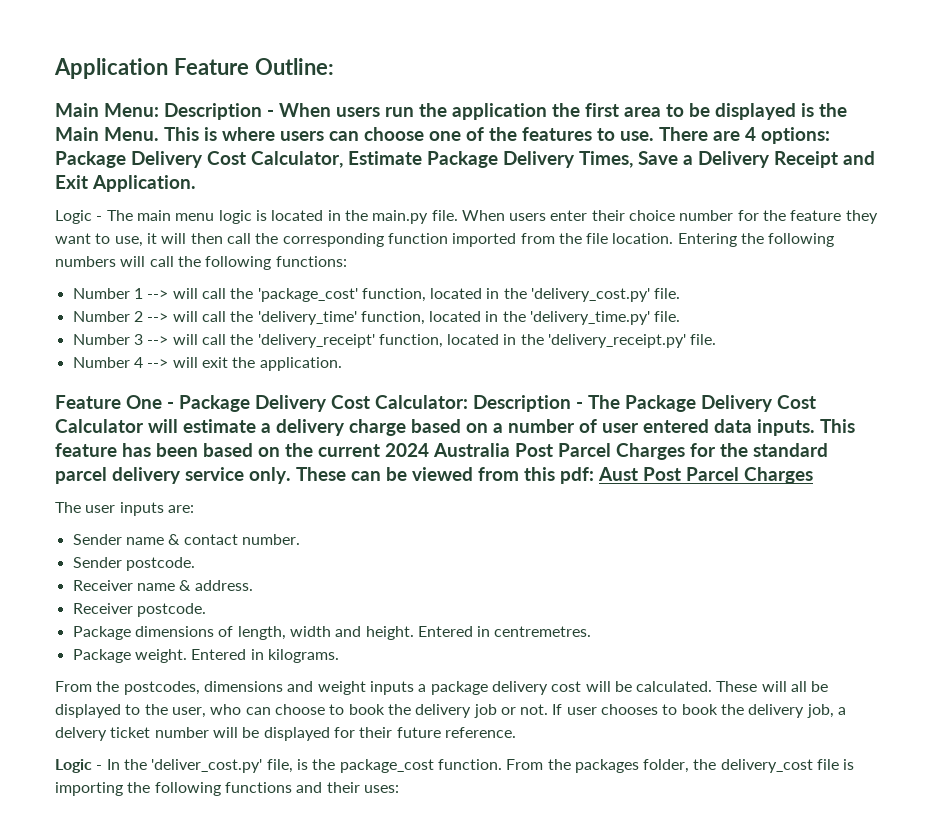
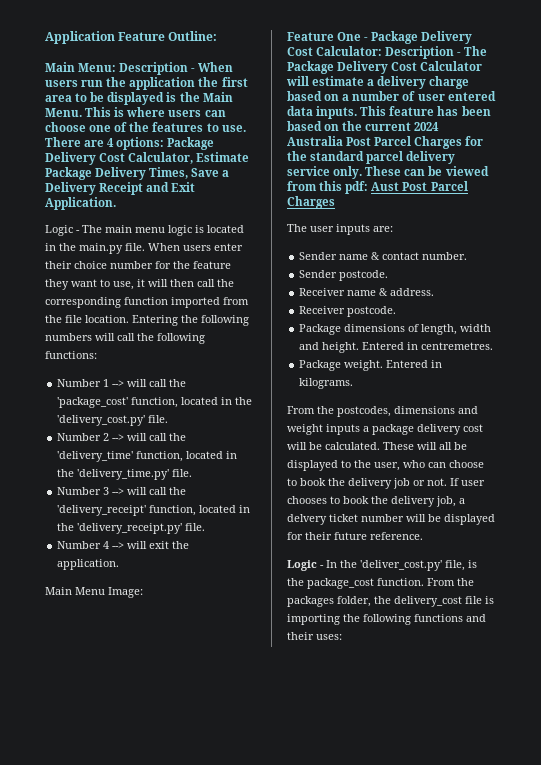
+ Main Menu Image:

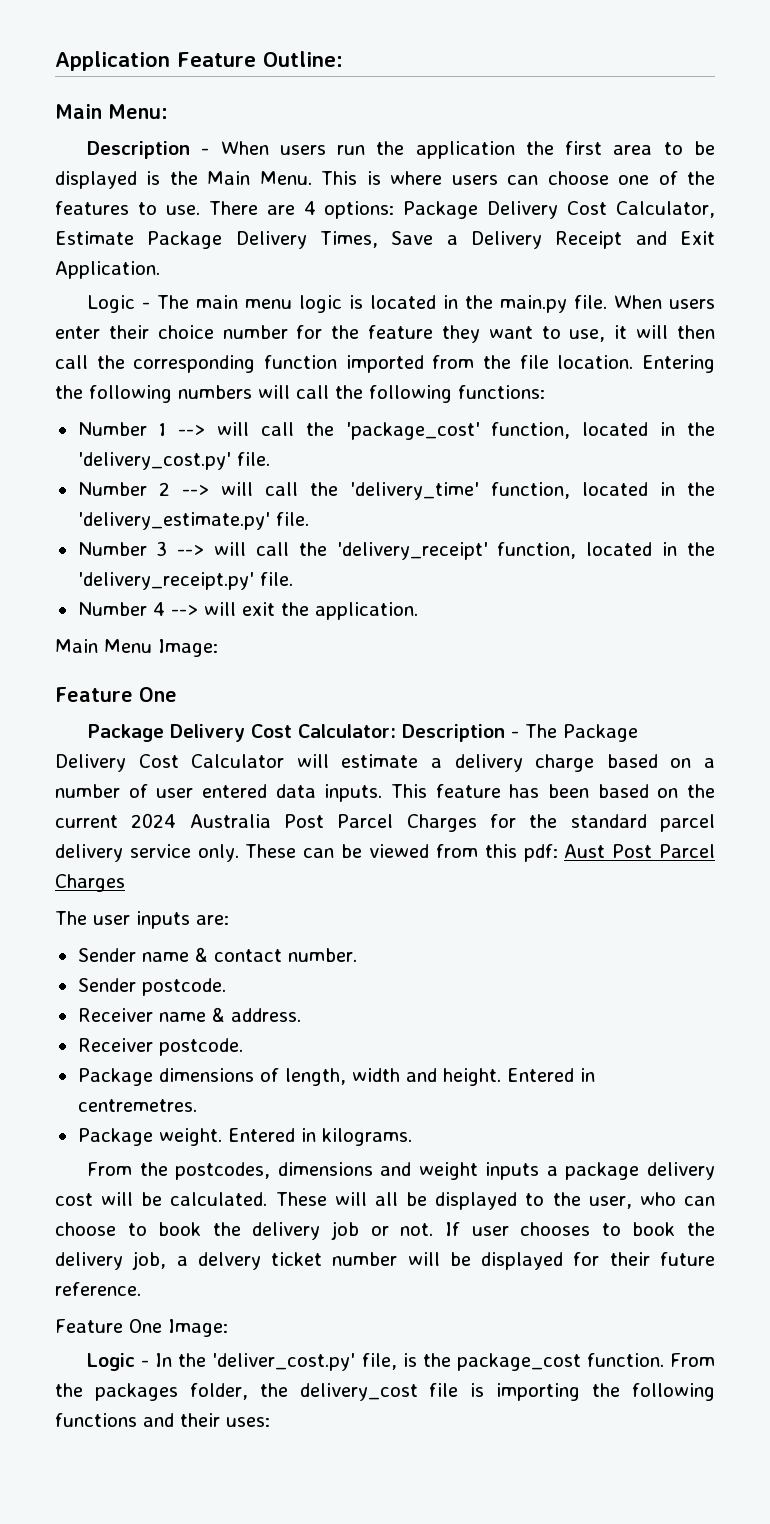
- Main Menu: Description - When users run the application the first area to be displayed is the Main Menu.
+ Main Menu:
+ Description - When users run the application the first area to be displayed is the Main Menu.
- Number 2 --> will call the 'delivery_time' function, located in the 'delivery_time.py' file.
+ Number 2 --> will call the 'delivery_time' function, located in the 'delivery_estimate.py' file.
  Main Menu Image:
- Feature One - Package Delivery Cost Calculator: Description - The Package Delivery Cost Calculator will estimate a delivery charge based on a number of user entered data inputs.
+ Feature One
+ Package Delivery Cost Calculator: Description - The Package Delivery Cost Calculator will estimate a delivery charge based on a number of user entered data inputs.
+ Feature One Image:

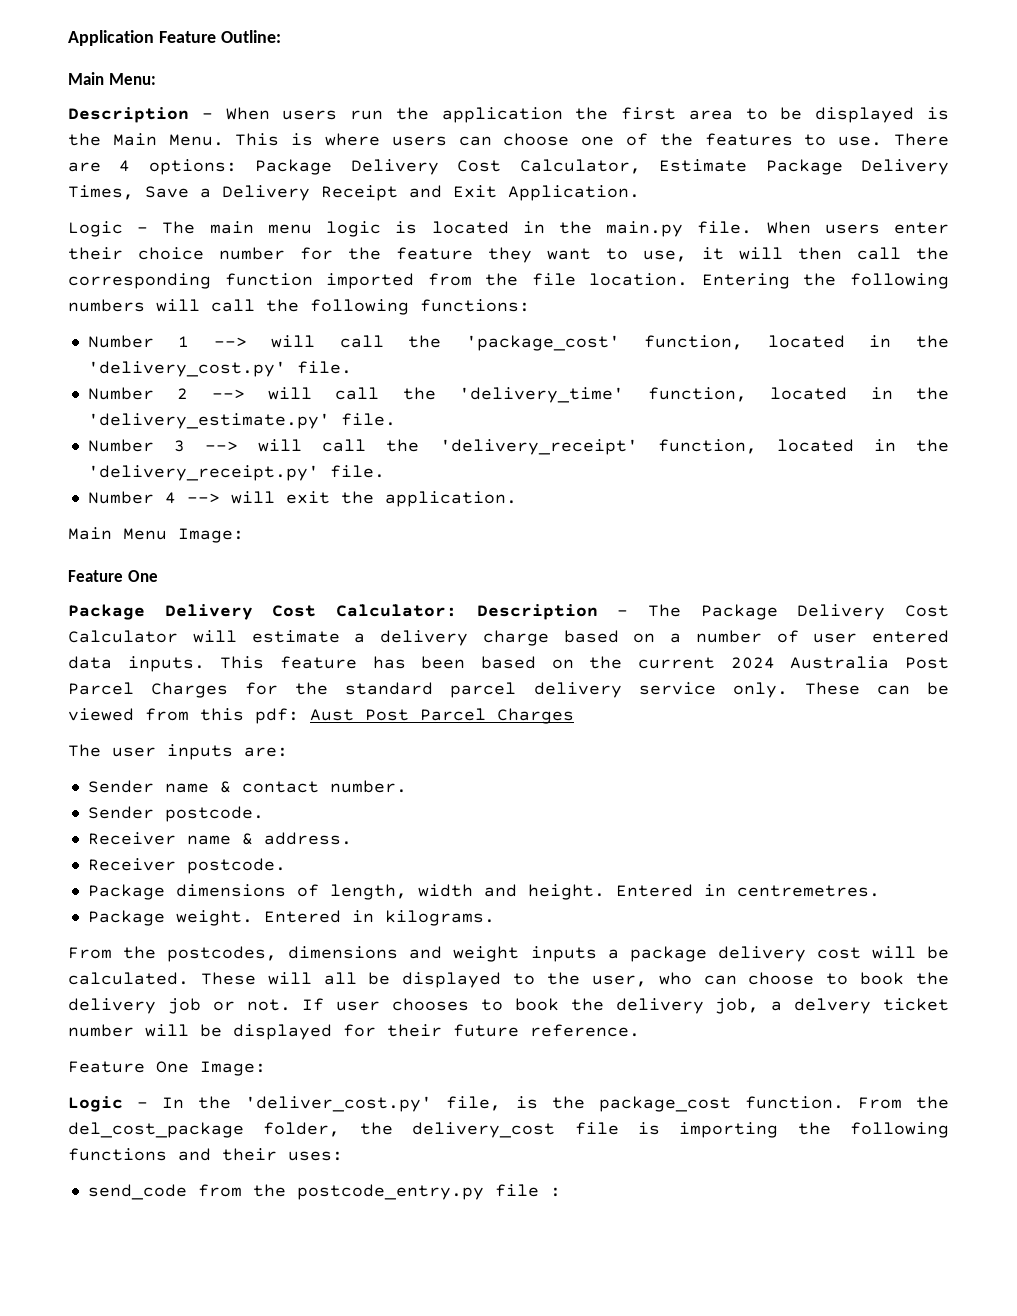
- From the packages folder, the delivery_cost file is importing the following functions and their uses:
+ From the del_cost_package folder, the delivery_cost file is importing the following functions and their uses:
+ send_code from the postcode_entry.py file :

